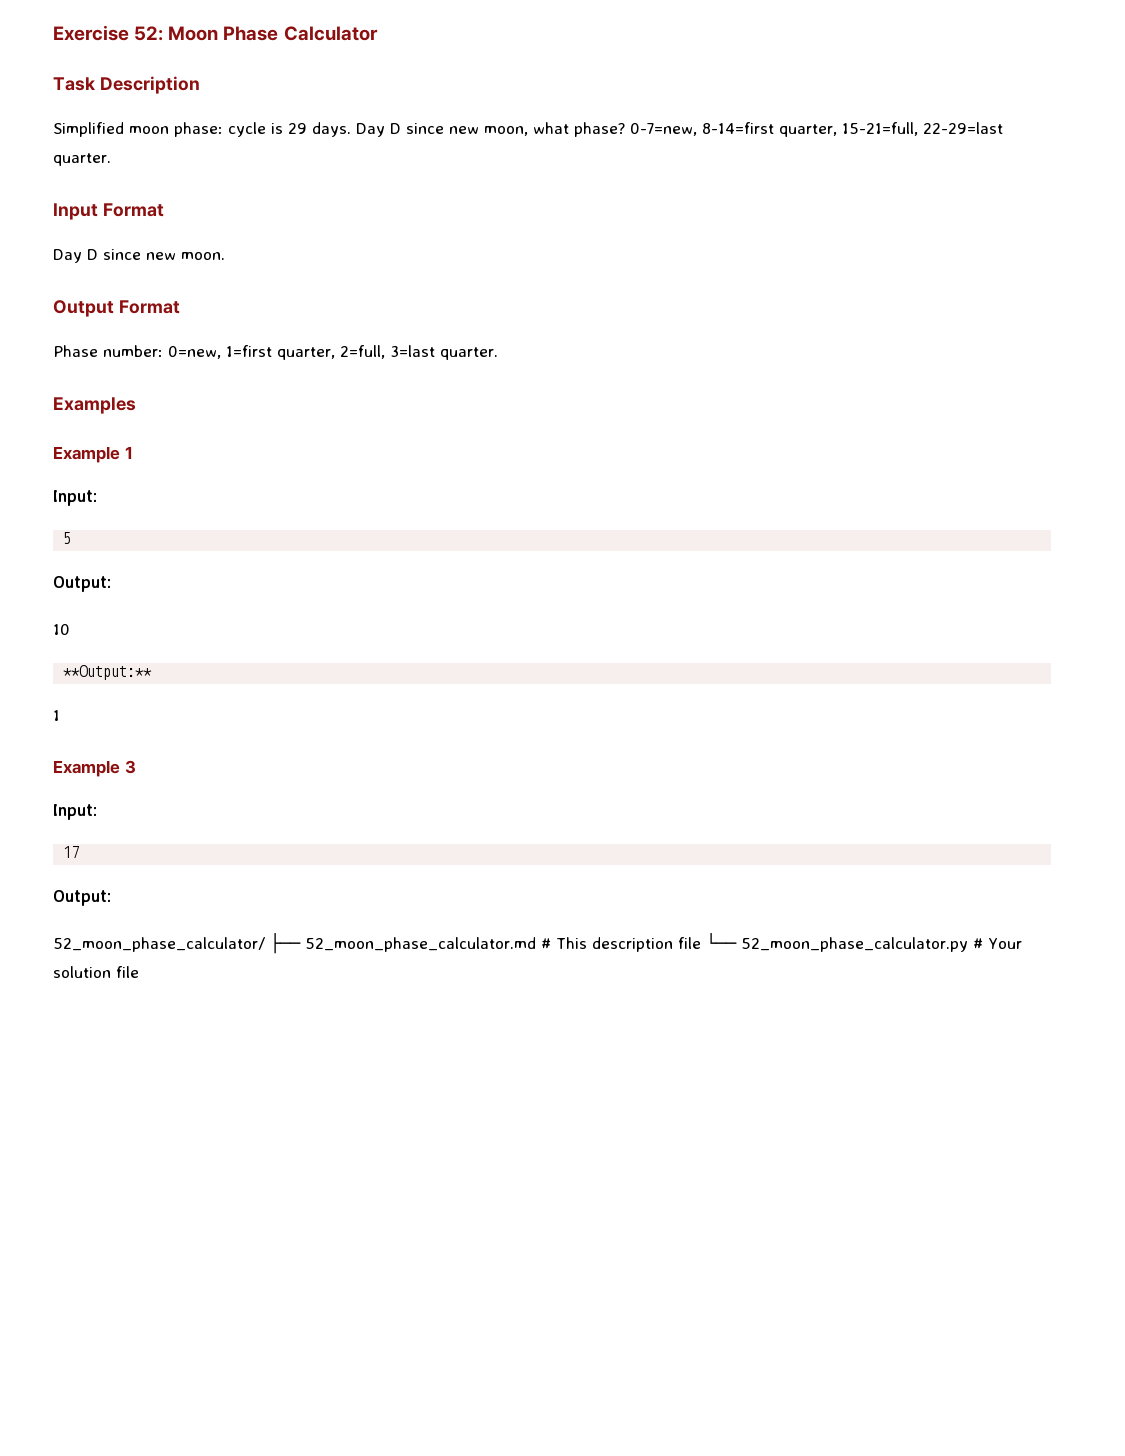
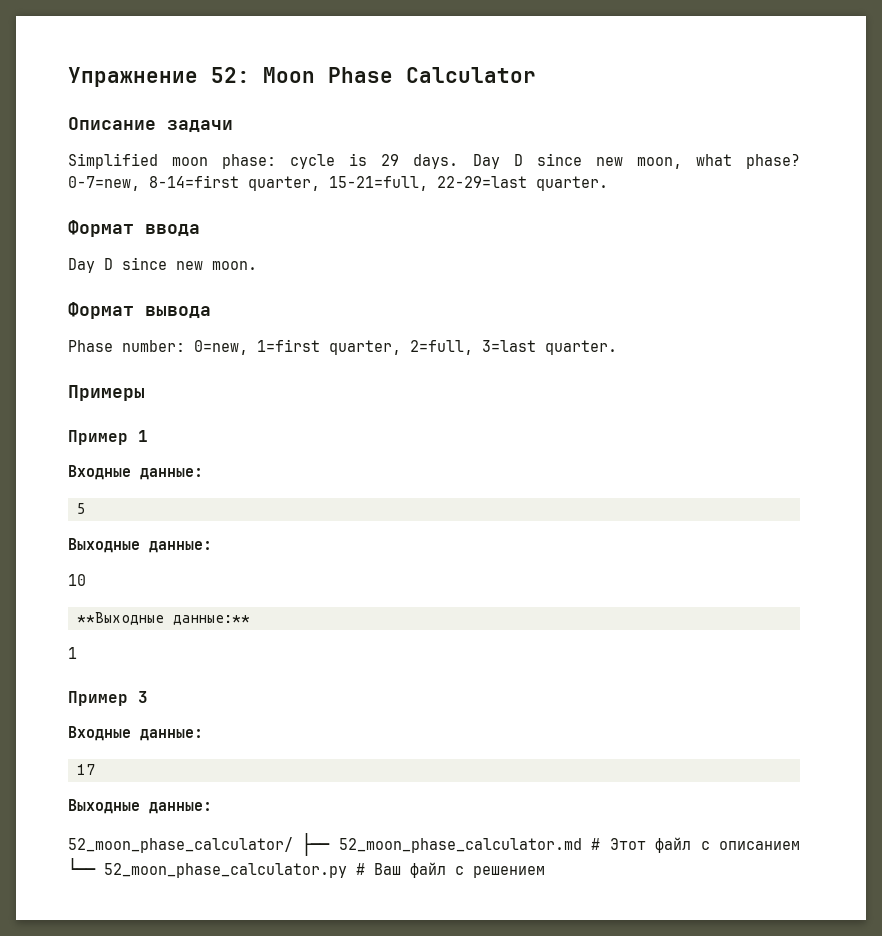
- Exercise 52: Moon Phase Calculator
+ Упражнение 52: Moon Phase Calculator
- Task Description
+ Описание задачи
- Input Format
+ Формат ввода
- Output Format
+ Формат вывода
- Examples
- Example 1
- Input:
+ Примеры
+ Пример 1
+ Входные данные:
  5
- Output:
+ Выходные данные:
- **Output:**
+ **Выходные данные:**
  1
- Example 3
- Input:
+ Пример 3
+ Входные данные:
  17
- Output:
+ Выходные данные:
- 52_moon_phase_calculator/ ├── 52_moon_phase_calculator.md # This description file └── 52_moon_phase_calculator.py # Your solution file
+ 52_moon_phase_calculator/ ├── 52_moon_phase_calculator.md # Этот файл с описанием └── 52_moon_phase_calculator.py # Ваш файл с решением

